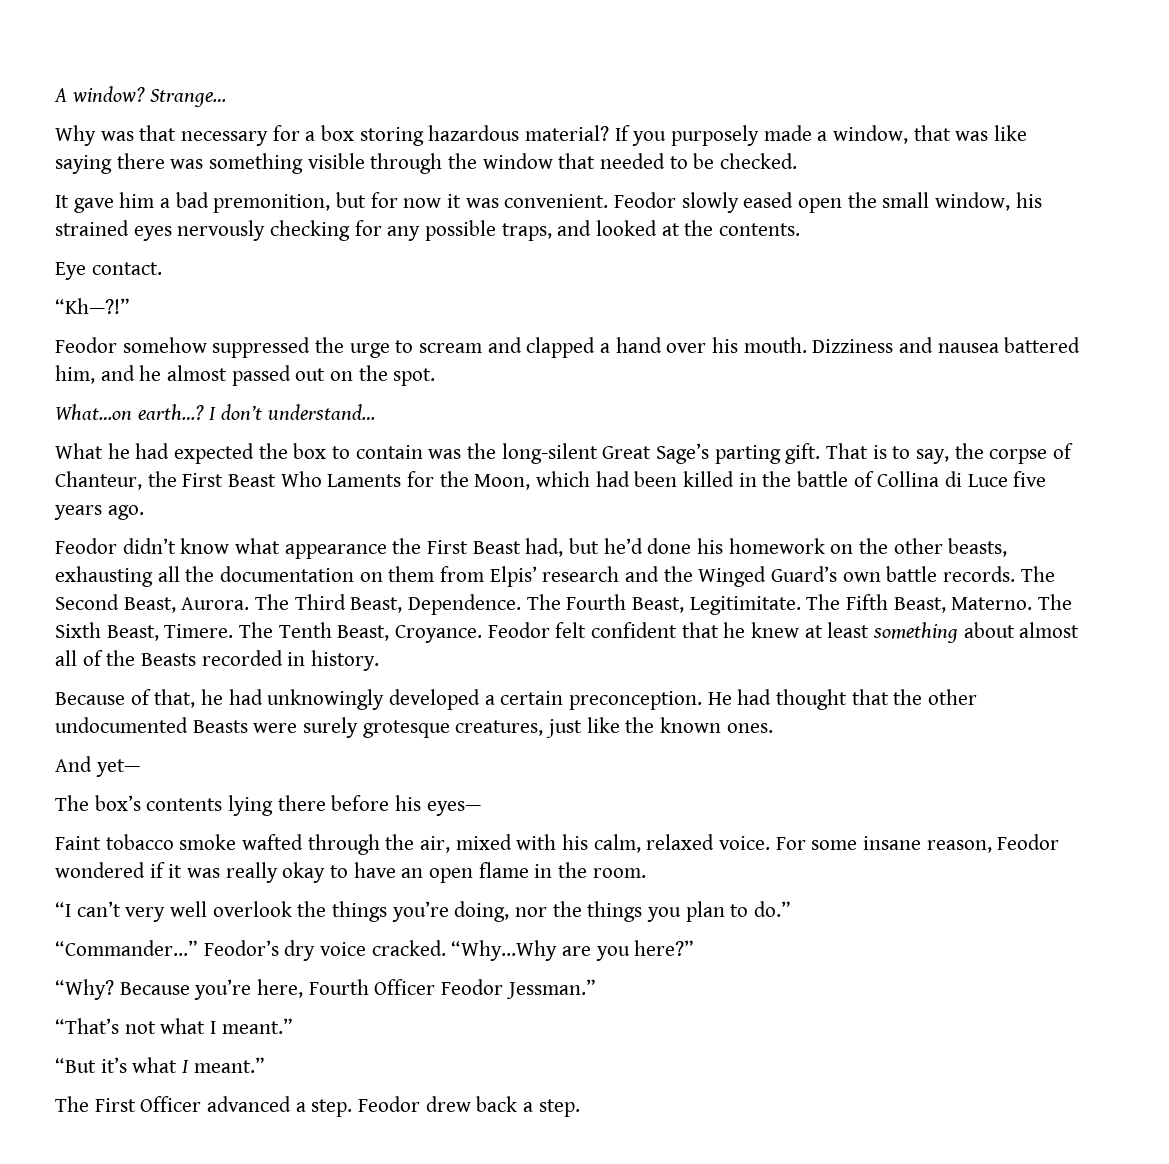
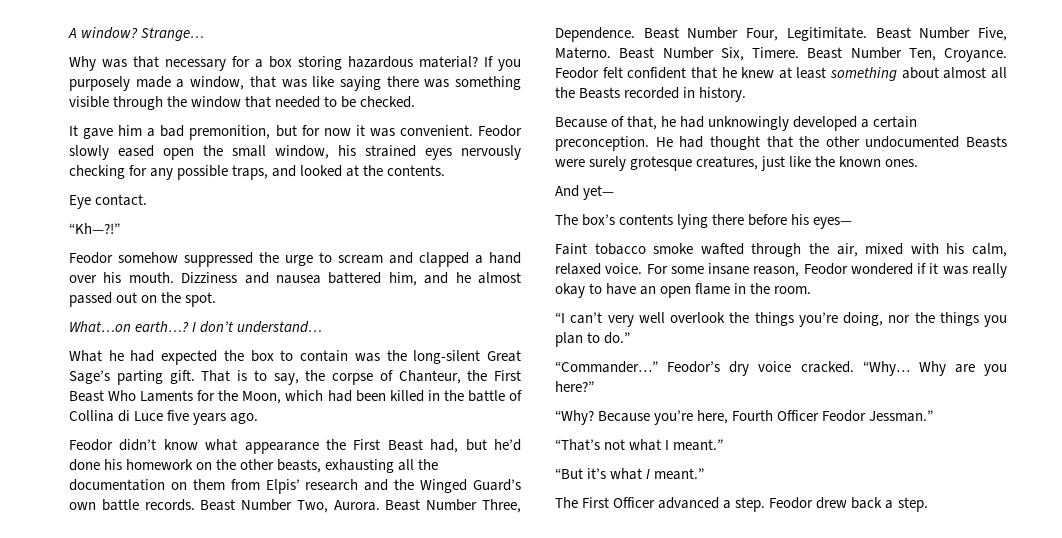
- The Second Beast, Aurora. The Third Beast, Dependence. The Fourth Beast, Legitimitate. The Fifth Beast, Materno. The Sixth Beast, Timere. The Tenth Beast, Croyance.
+ Beast Number Two, Aurora. Beast Number Three, Dependence. Beast Number Four, Legitimitate. Beast Number Five, Materno. Beast Number Six, Timere. Beast Number Ten, Croyance.
- Feodor felt confident that he knew at least something about almost all of the Beasts recorded in history.
+ Feodor felt confident that he knew at least something about almost all the Beasts recorded in history.
- “Why…Why are you here?”
+ “Why… Why are you here?”

